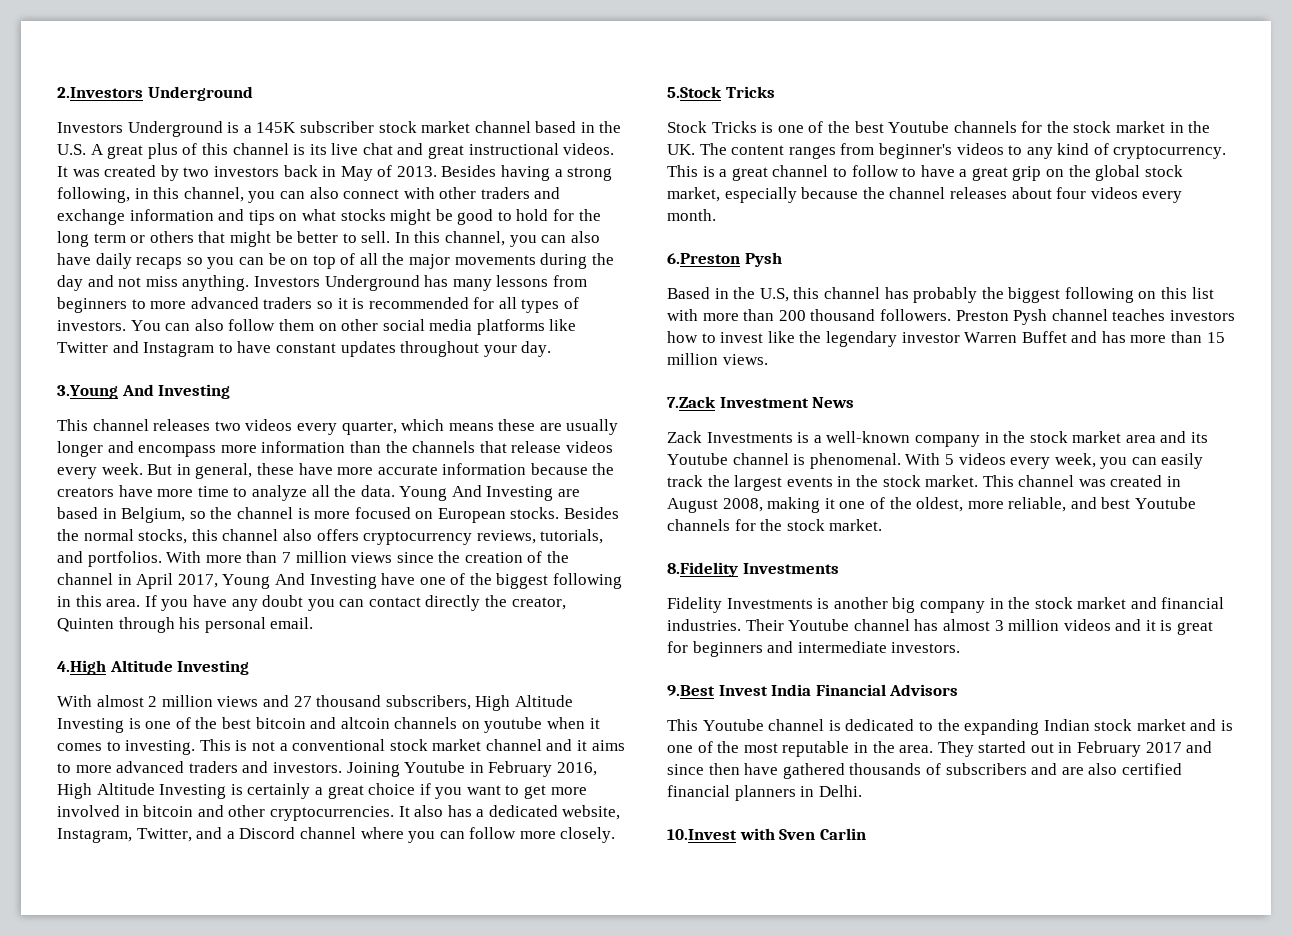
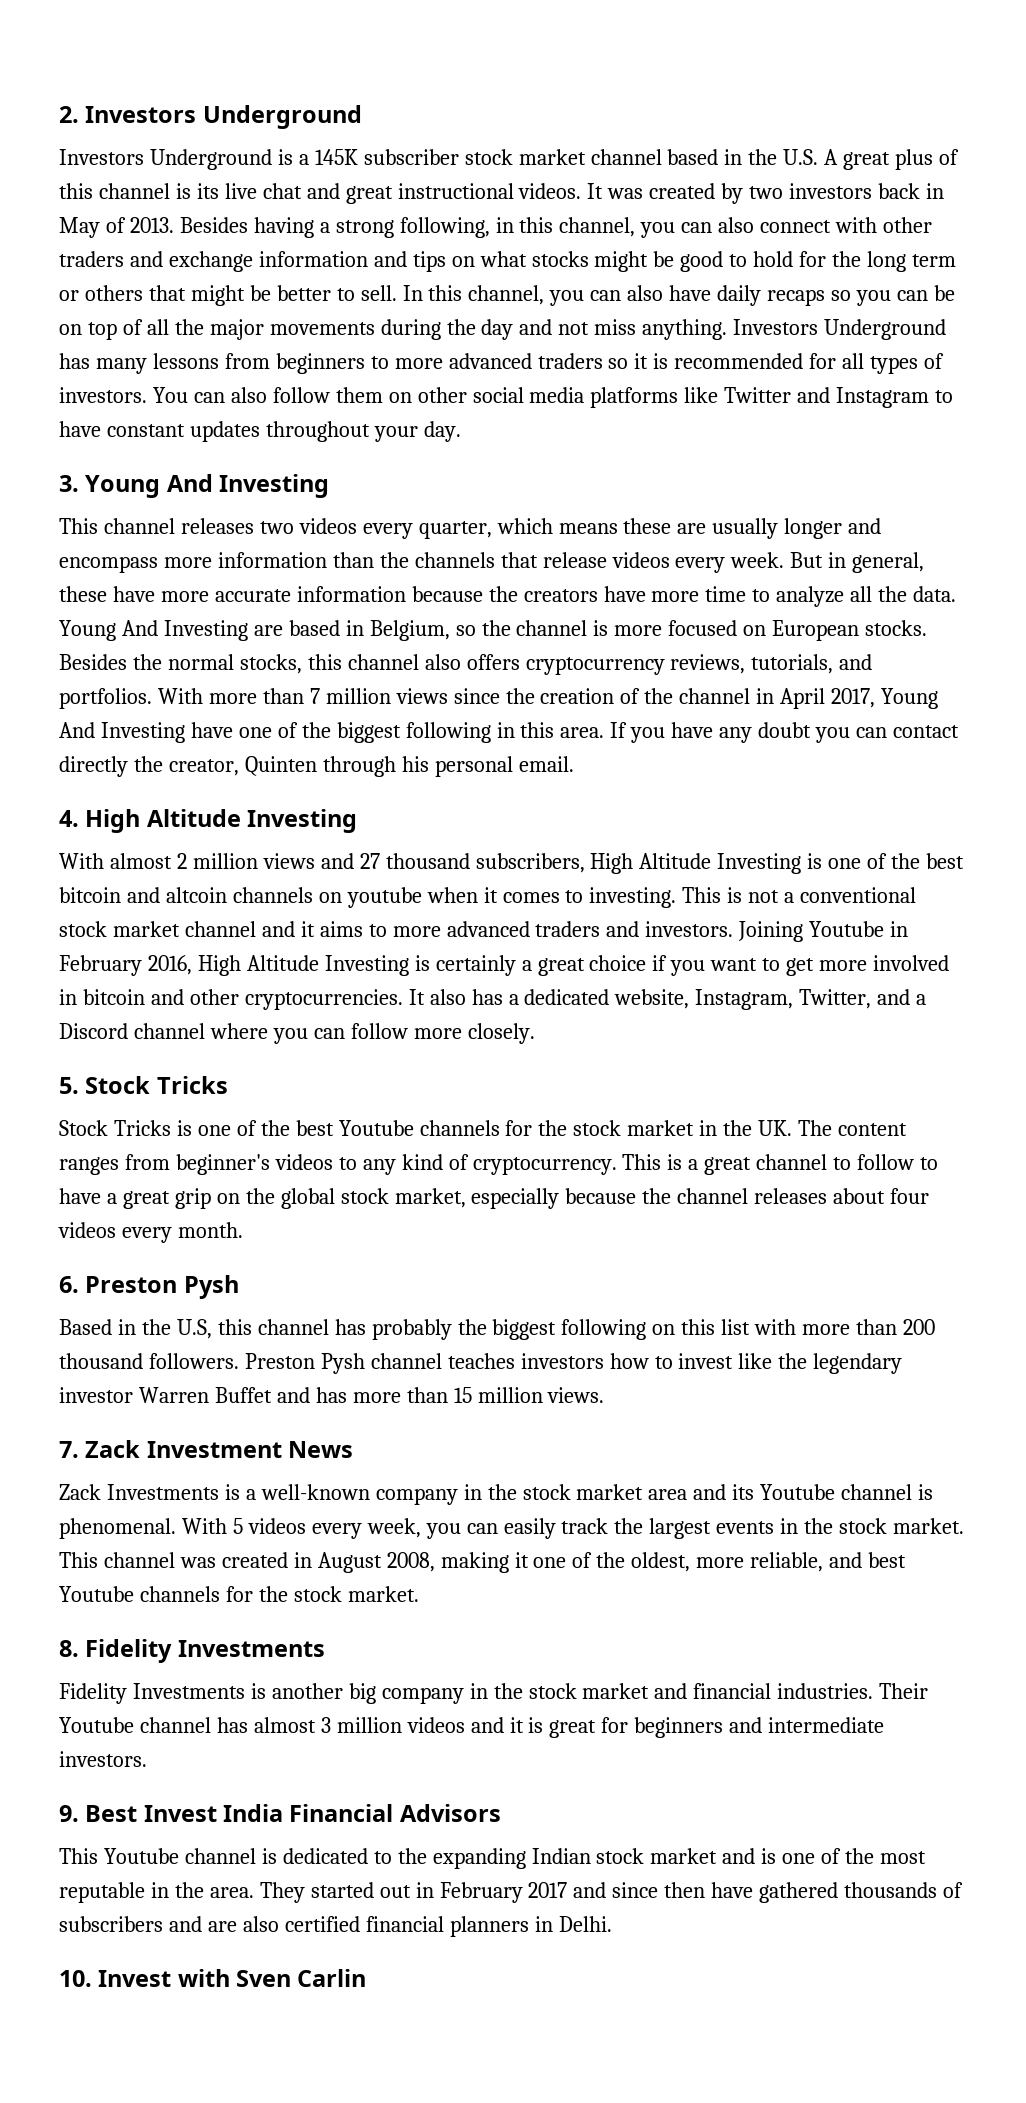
- 2.Investors Underground
+ 2. Investors Underground
- 3.Young And Investing
+ 3. Young And Investing
- 4.High Altitude Investing
+ 4. High Altitude Investing
- 5.Stock Tricks
+ 5. Stock Tricks
- 6.Preston Pysh
+ 6. Preston Pysh
- 7.Zack Investment News
+ 7. Zack Investment News
- 8.Fidelity Investments
+ 8. Fidelity Investments
- 9.Best Invest India Financial Advisors
+ 9. Best Invest India Financial Advisors
- 10.Invest with Sven Carlin
+ 10. Invest with Sven Carlin

